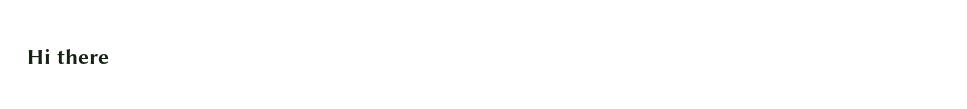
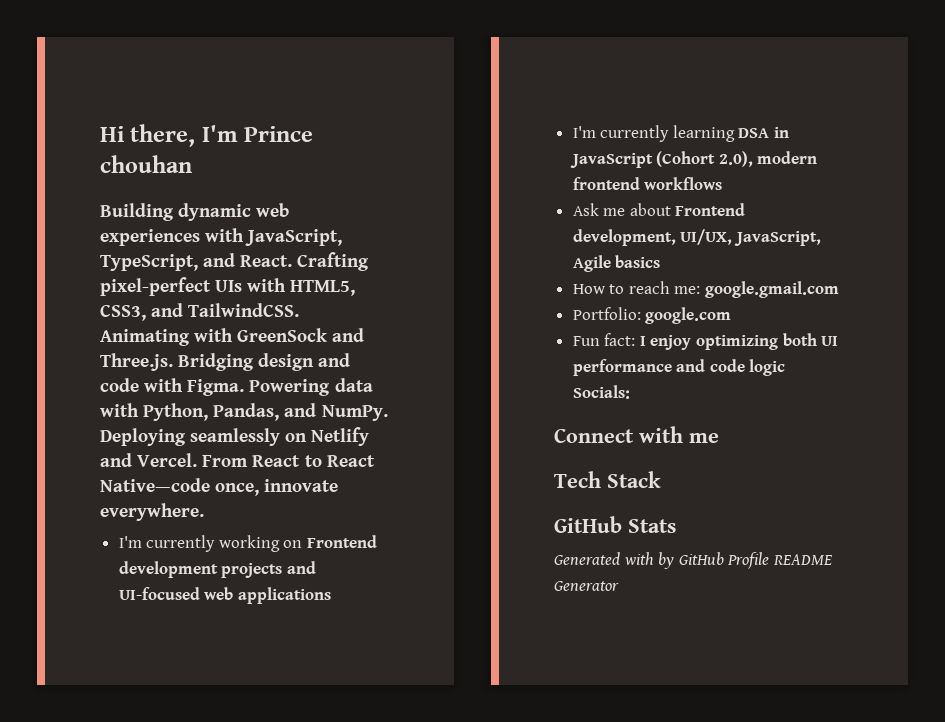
- Hi there
+ Hi there, I'm Prince chouhan
+ Building dynamic web experiences with JavaScript, TypeScript, and React. Crafting pixel-perfect UIs with HTML5, CSS3, and TailwindCSS. Animating with GreenSock and Three.js. Bridging design and code with Figma. Powering data with Python, Pandas, and NumPy. Deploying seamlessly on Netlify and Vercel. From React to React Native—code once, innovate everywhere.
+ I'm currently working on Frontend development projects and UI-focused web applications
+ I'm currently learning DSA in JavaScript (Cohort 2.0), modern frontend workflows
+ Ask me about Frontend development, UI/UX, JavaScript, Agile basics
+ How to reach me: google.gmail.com
+ Portfolio: google.com
+ Fun fact: I enjoy optimizing both UI performance and code logic Socials:
+ Connect with me
+ Tech Stack
+ GitHub Stats
+ Generated with by GitHub Profile README Generator

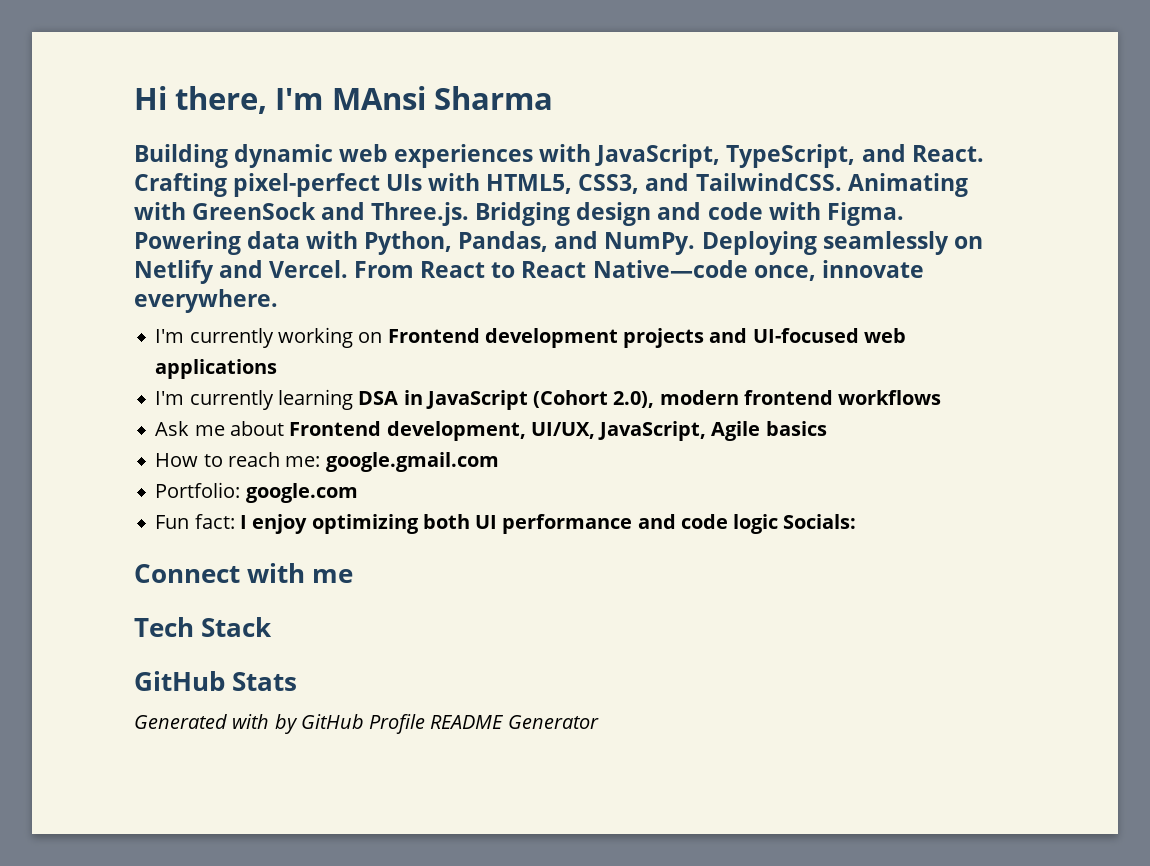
- Hi there, I'm Prince chouhan
+ Hi there, I'm MAnsi Sharma

